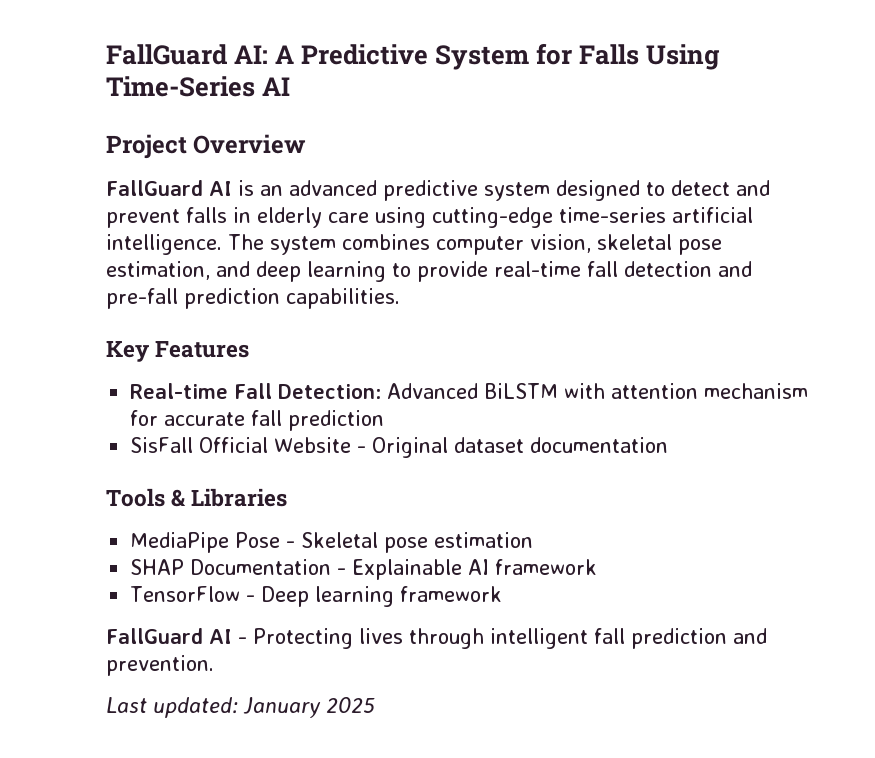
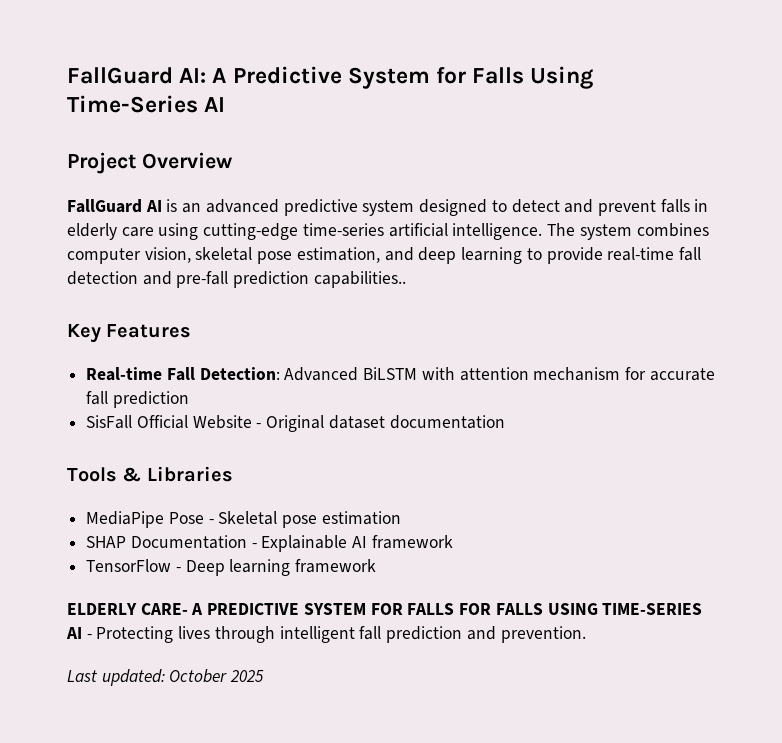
- The system combines computer vision, skeletal pose estimation, and deep learning to provide real-time fall detection and pre-fall prediction capabilities.
+ The system combines computer vision, skeletal pose estimation, and deep learning to provide real-time fall detection and pre-fall prediction capabilities..
- FallGuard AI - Protecting lives through intelligent fall prediction and prevention.
+ ELDERLY CARE- A PREDICTIVE SYSTEM FOR FALLS FOR FALLS USING TIME-SERIES AI - Protecting lives through intelligent fall prediction and prevention.
- Last updated: January 2025
+ Last updated: October 2025

